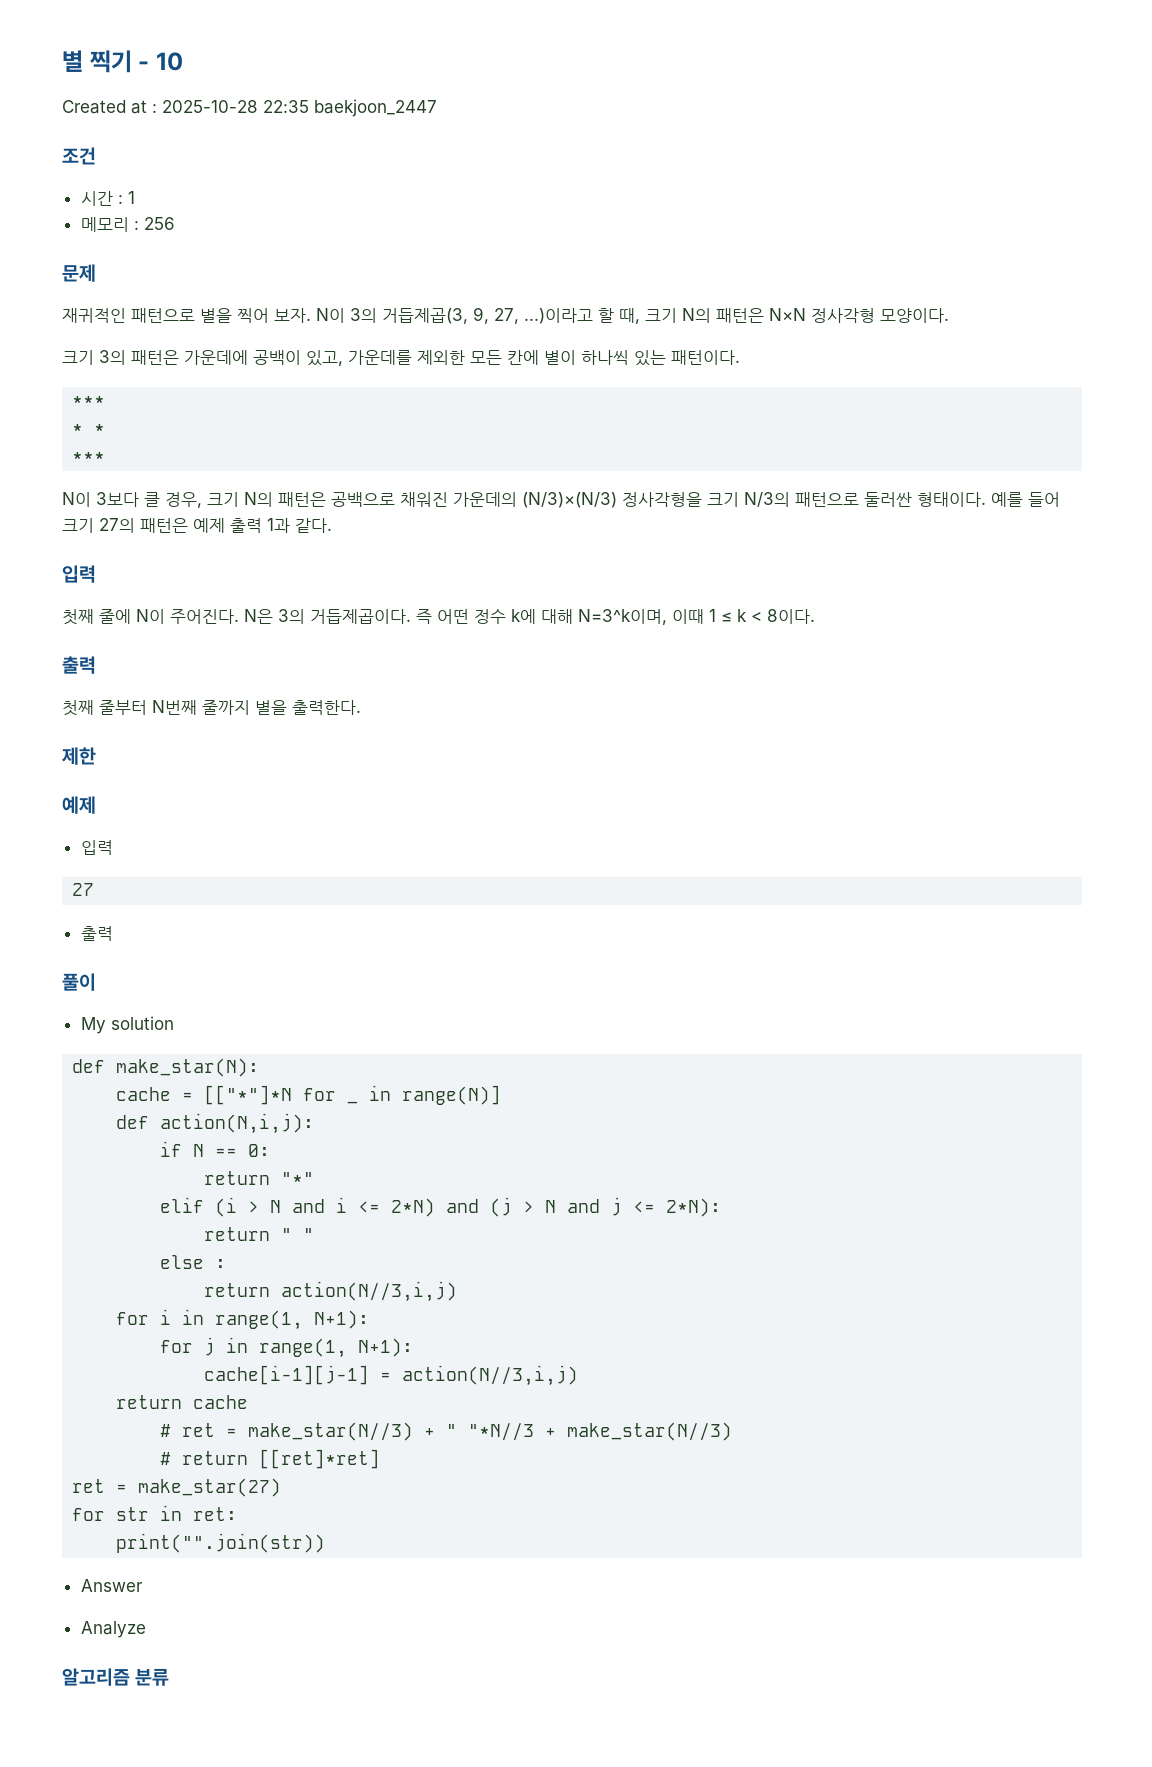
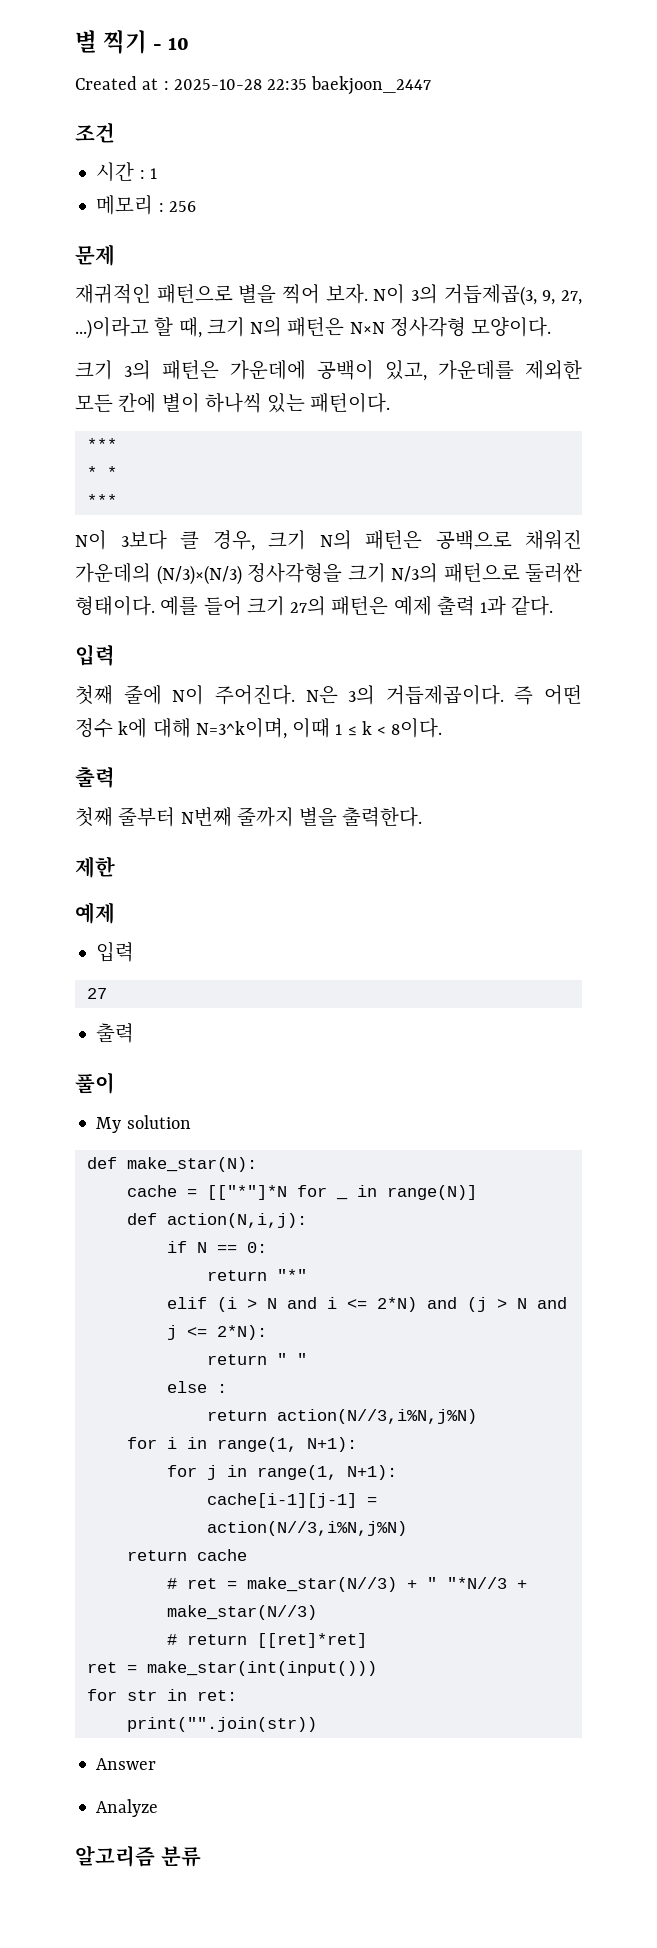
- return action(N//3,i,j)
+ return action(N//3,i%N,j%N)
- cache[i-1][j-1] = action(N//3,i,j)
+ cache[i-1][j-1] = action(N//3,i%N,j%N)
- ret = make_star(27)
+ ret = make_star(int(input()))

